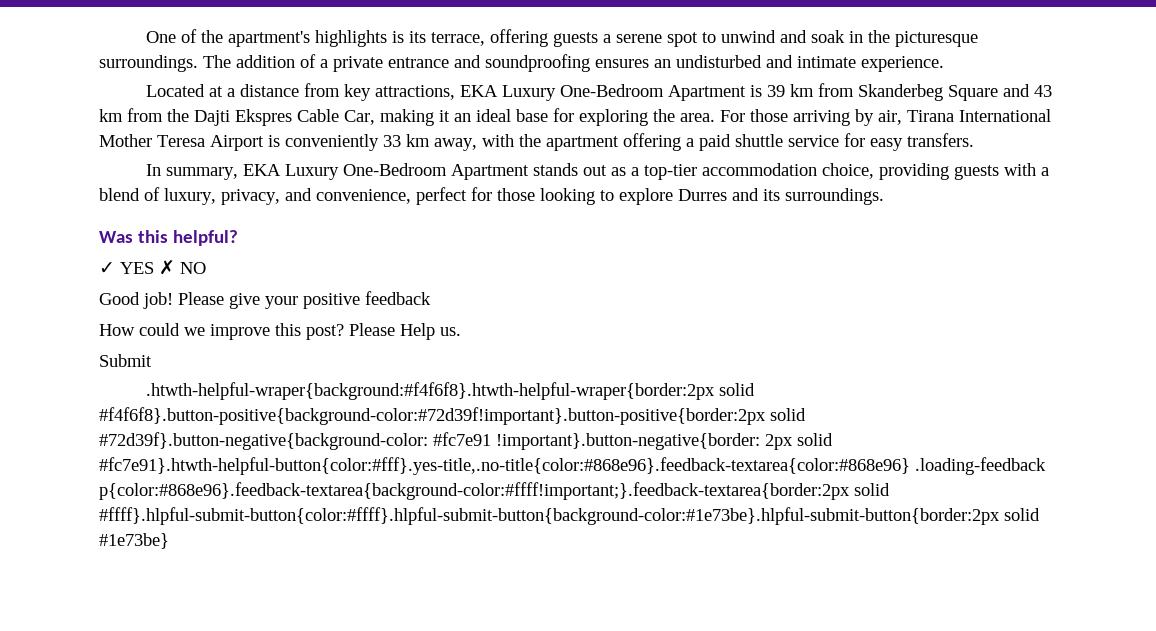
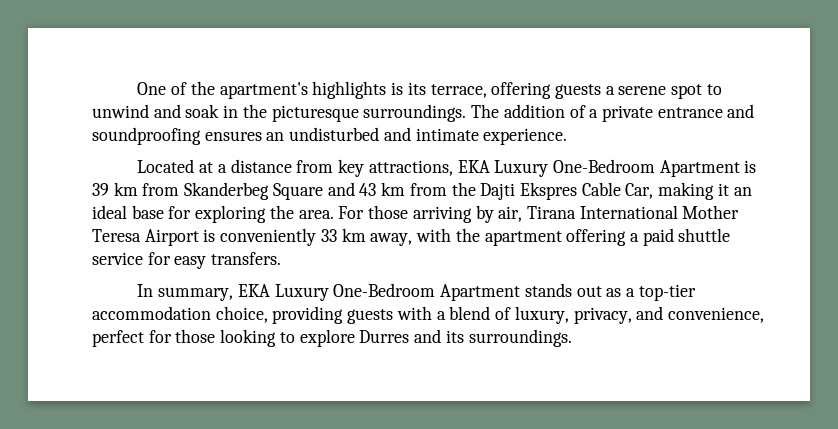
- Was this helpful?
- ✓ YES ✗ NO
- Good job! Please give your positive feedback
- How could we improve this post? Please Help us.
- Submit
- .htwth-helpful-wraper{background:#f4f6f8}.htwth-helpful-wraper{border:2px solid #f4f6f8}.button-positive{background-color:#72d39f!important}.button-positive{border:2px solid #72d39f}.button-negative{background-color: #fc7e91 !important}.button-negative{border: 2px solid #fc7e91}.htwth-helpful-button{color:#fff}.yes-title,.no-title{color:#868e96}.feedback-textarea{color:#868e96} .loading-feedback p{color:#868e96}.feedback-textarea{background-color:#ffff!important;}.feedback-textarea{border:2px solid #ffff}.hlpful-submit-button{color:#ffff}.hlpful-submit-button{background-color:#1e73be}.hlpful-submit-button{border:2px solid #1e73be}

